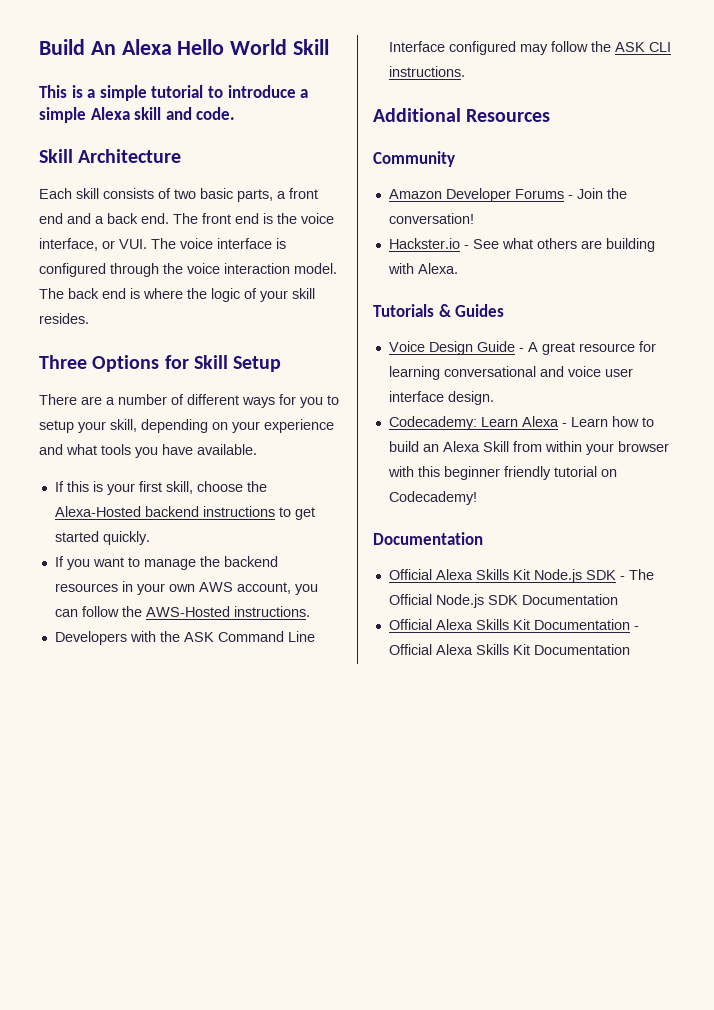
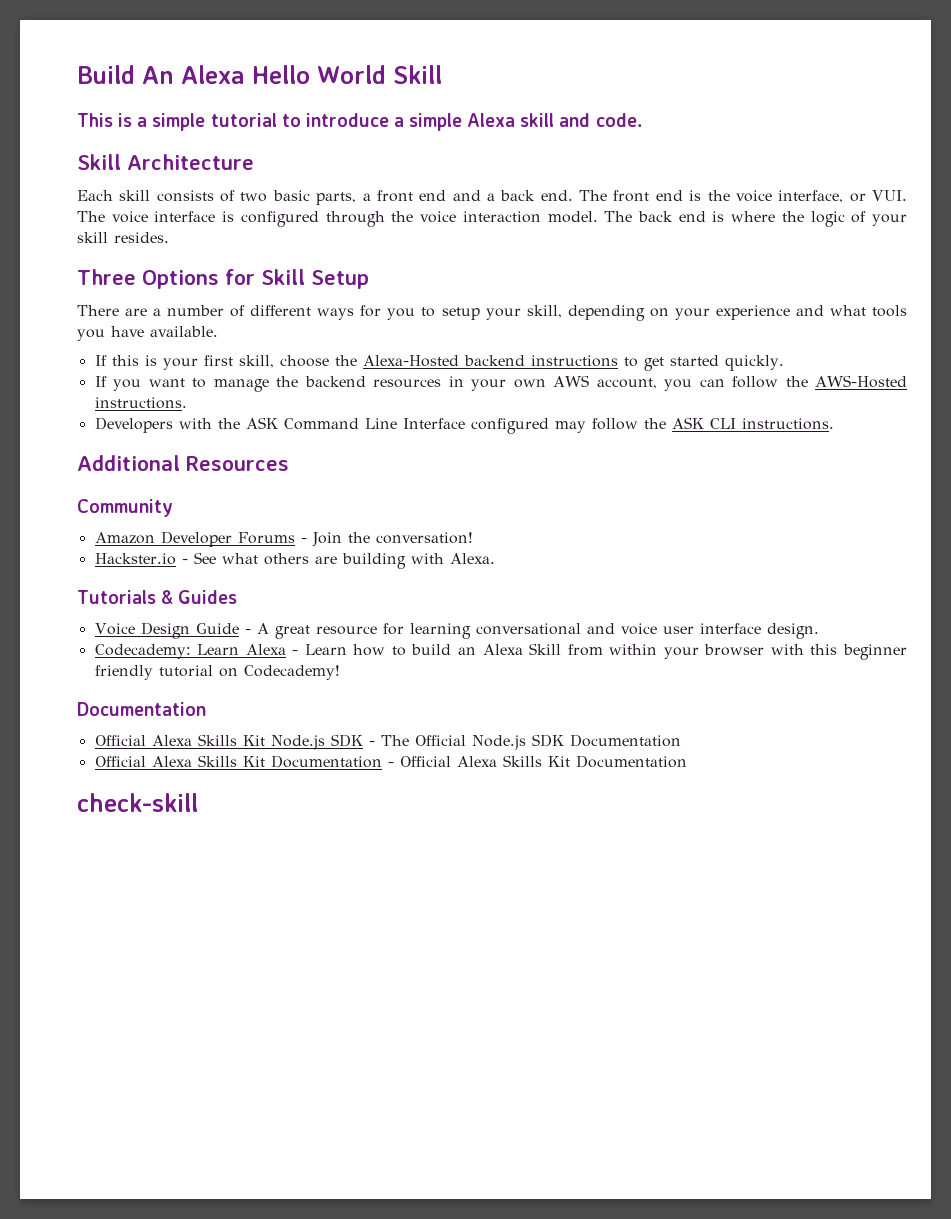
+ check-skill

